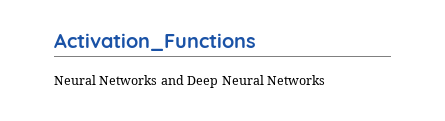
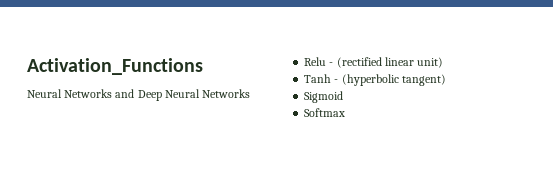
+ Relu - (rectified linear unit)
+ Tanh - (hyperbolic tangent)
+ Sigmoid
+ Softmax

